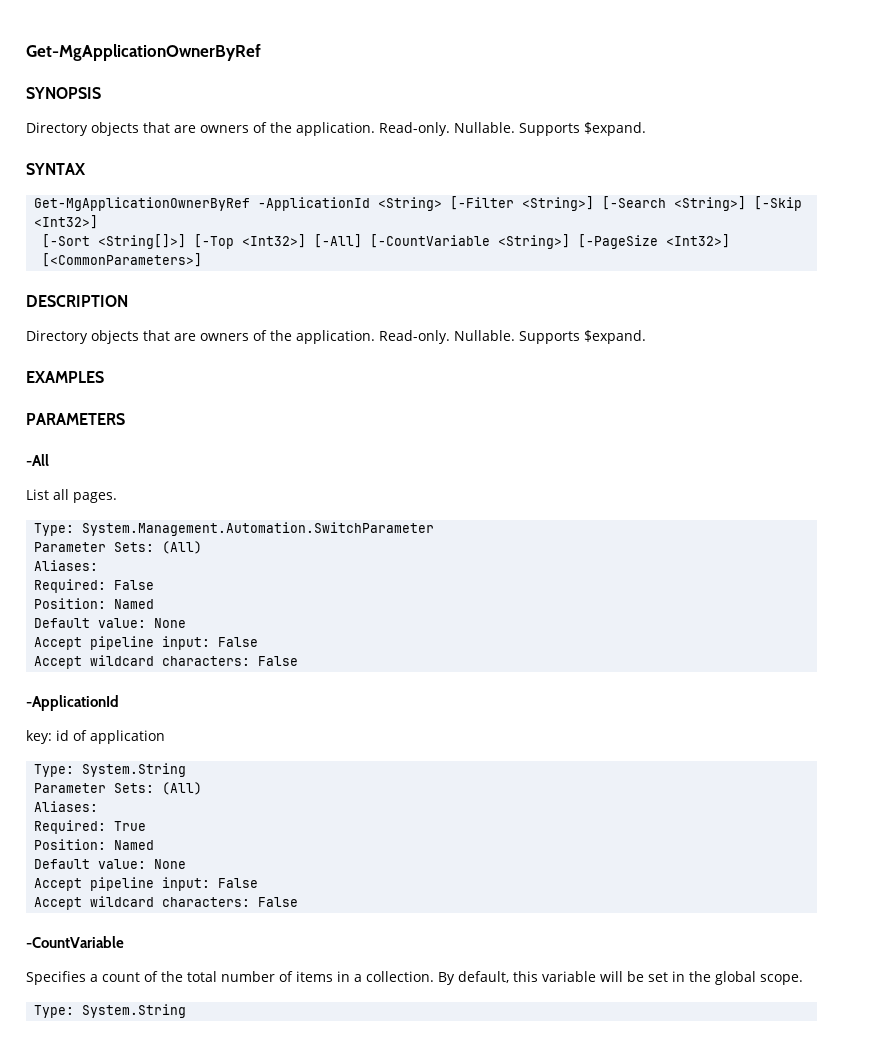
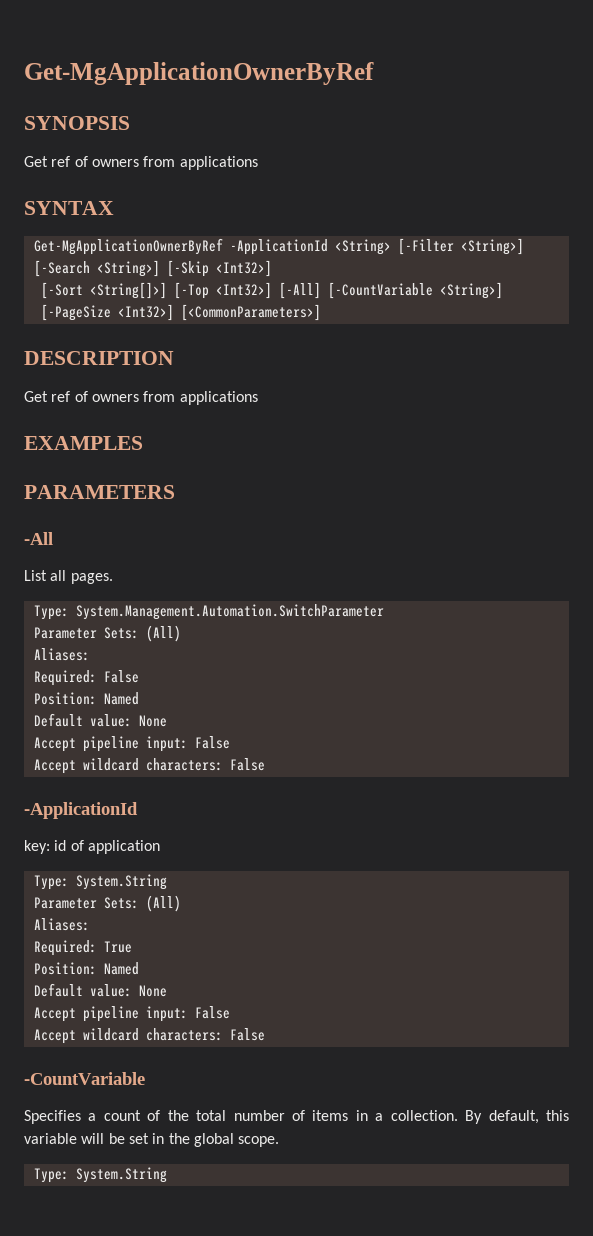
  SYNOPSIS
- Directory objects that are owners of the application. Read-only. Nullable. Supports $expand.
+ Get ref of owners from applications
  DESCRIPTION
- Directory objects that are owners of the application. Read-only. Nullable. Supports $expand.
+ Get ref of owners from applications

